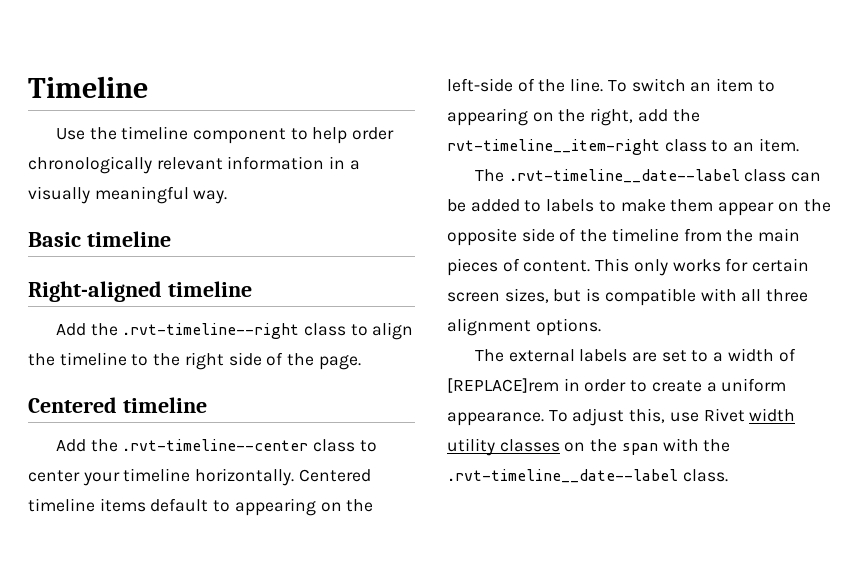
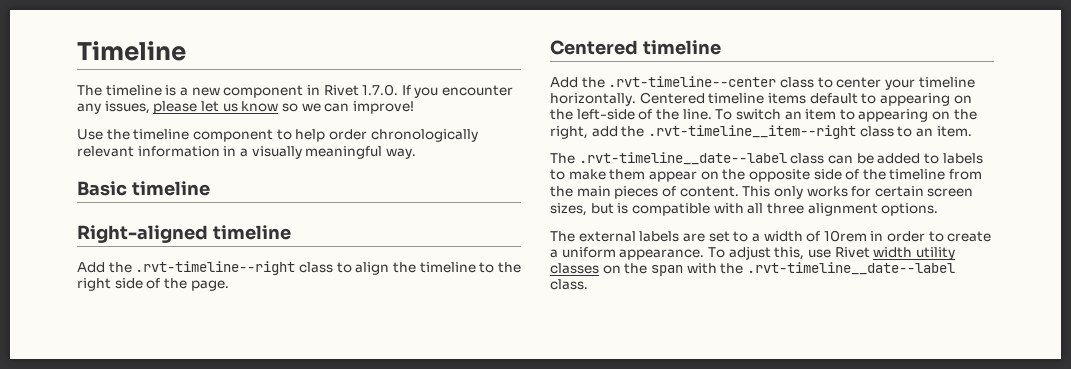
+ The timeline is a new component in Rivet 1.7.0. If you encounter any issues, please let us know so we can improve!
- To switch an item to appearing on the right, add the rvt-timeline__item-right class to an item.
+ To switch an item to appearing on the right, add the .rvt-timeline__item--right class to an item.
- The external labels are set to a width of [REPLACE]rem in order to create a uniform appearance.
+ The external labels are set to a width of 10rem in order to create a uniform appearance.

